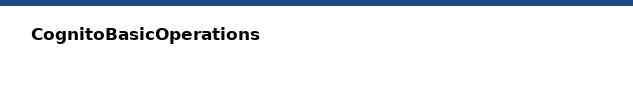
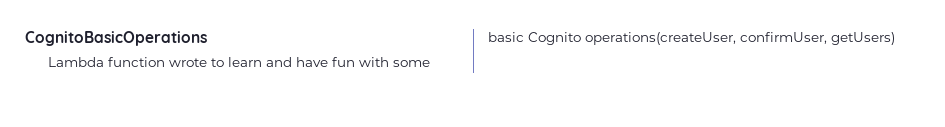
+ Lambda function wrote to learn and have fun with some basic Cognito operations(createUser, confirmUser, getUsers)

